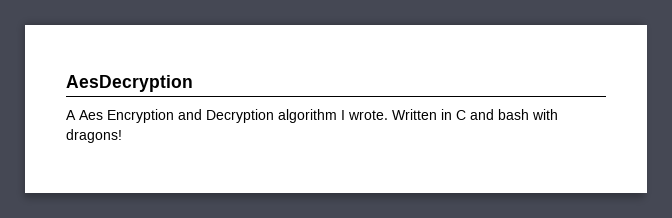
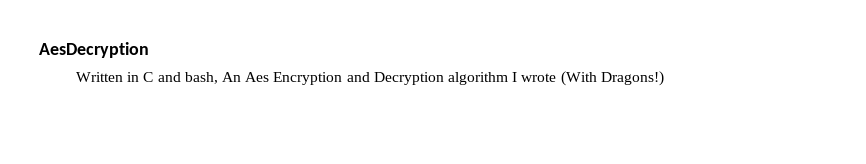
- A Aes Encryption and Decryption algorithm I wrote. Written in C and bash with dragons!
+ Written in C and bash, An Aes Encryption and Decryption algorithm I wrote (With Dragons!)

